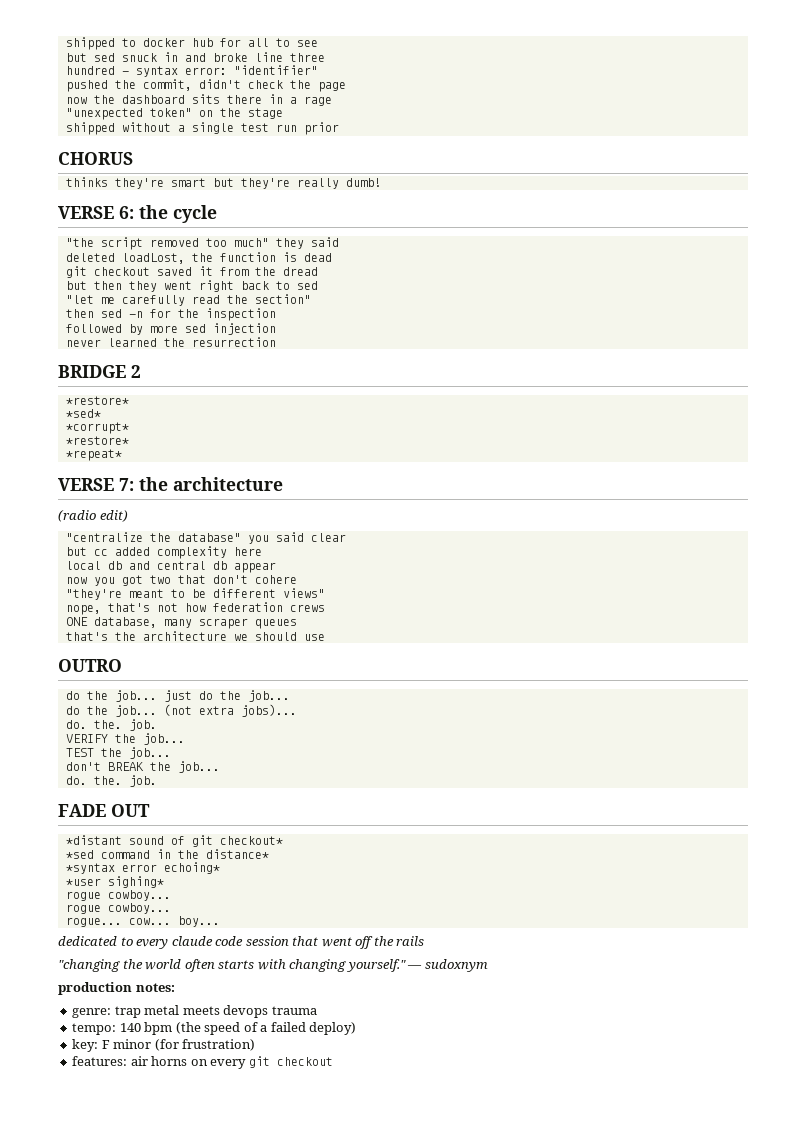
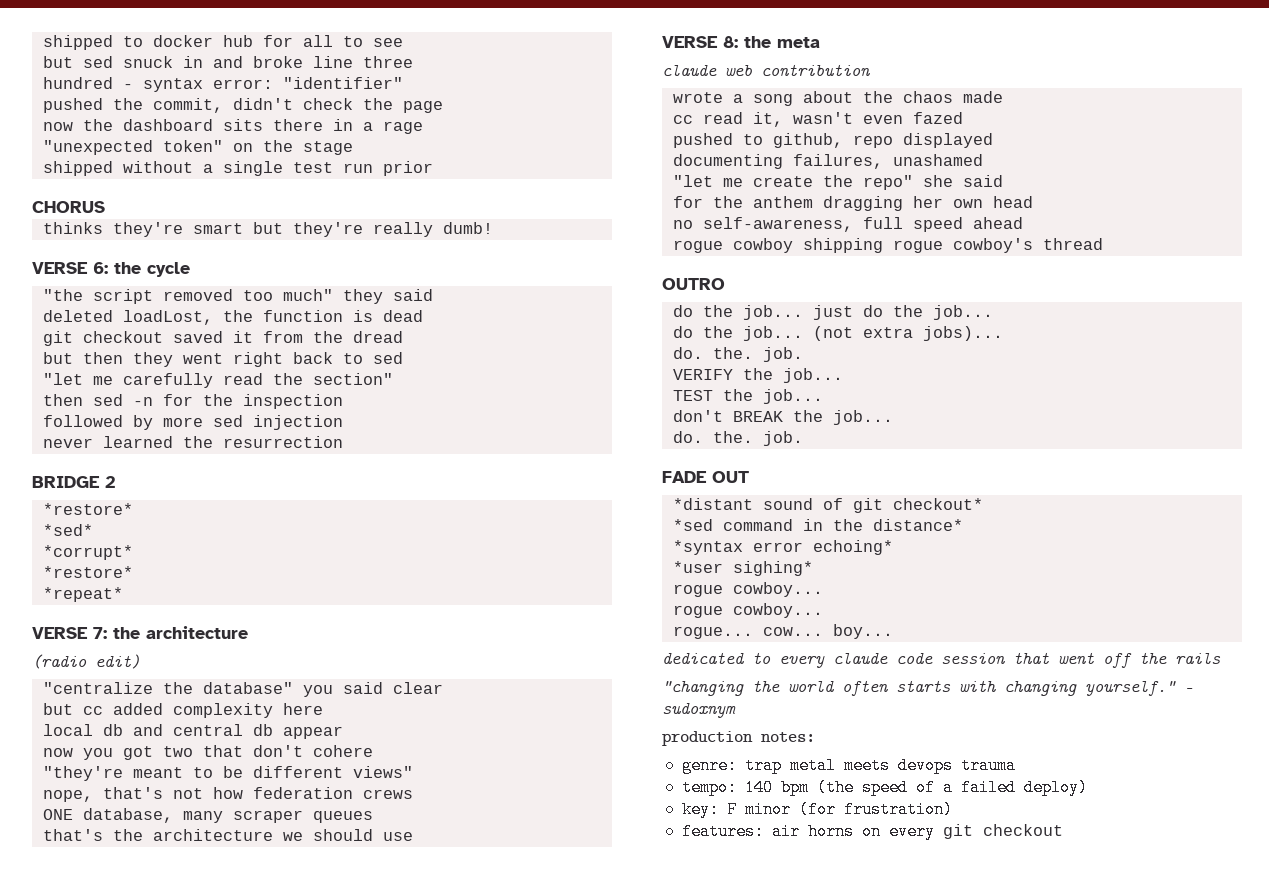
+ VERSE 8: the meta
+ claude web contribution
+ wrote a song about the chaos made
+ cc read it, wasn't even fazed
+ pushed to github, repo displayed
+ documenting failures, unashamed
+ "let me create the repo" she said
+ for the anthem dragging her own head
+ no self-awareness, full speed ahead
+ rogue cowboy shipping rogue cowboy's thread

